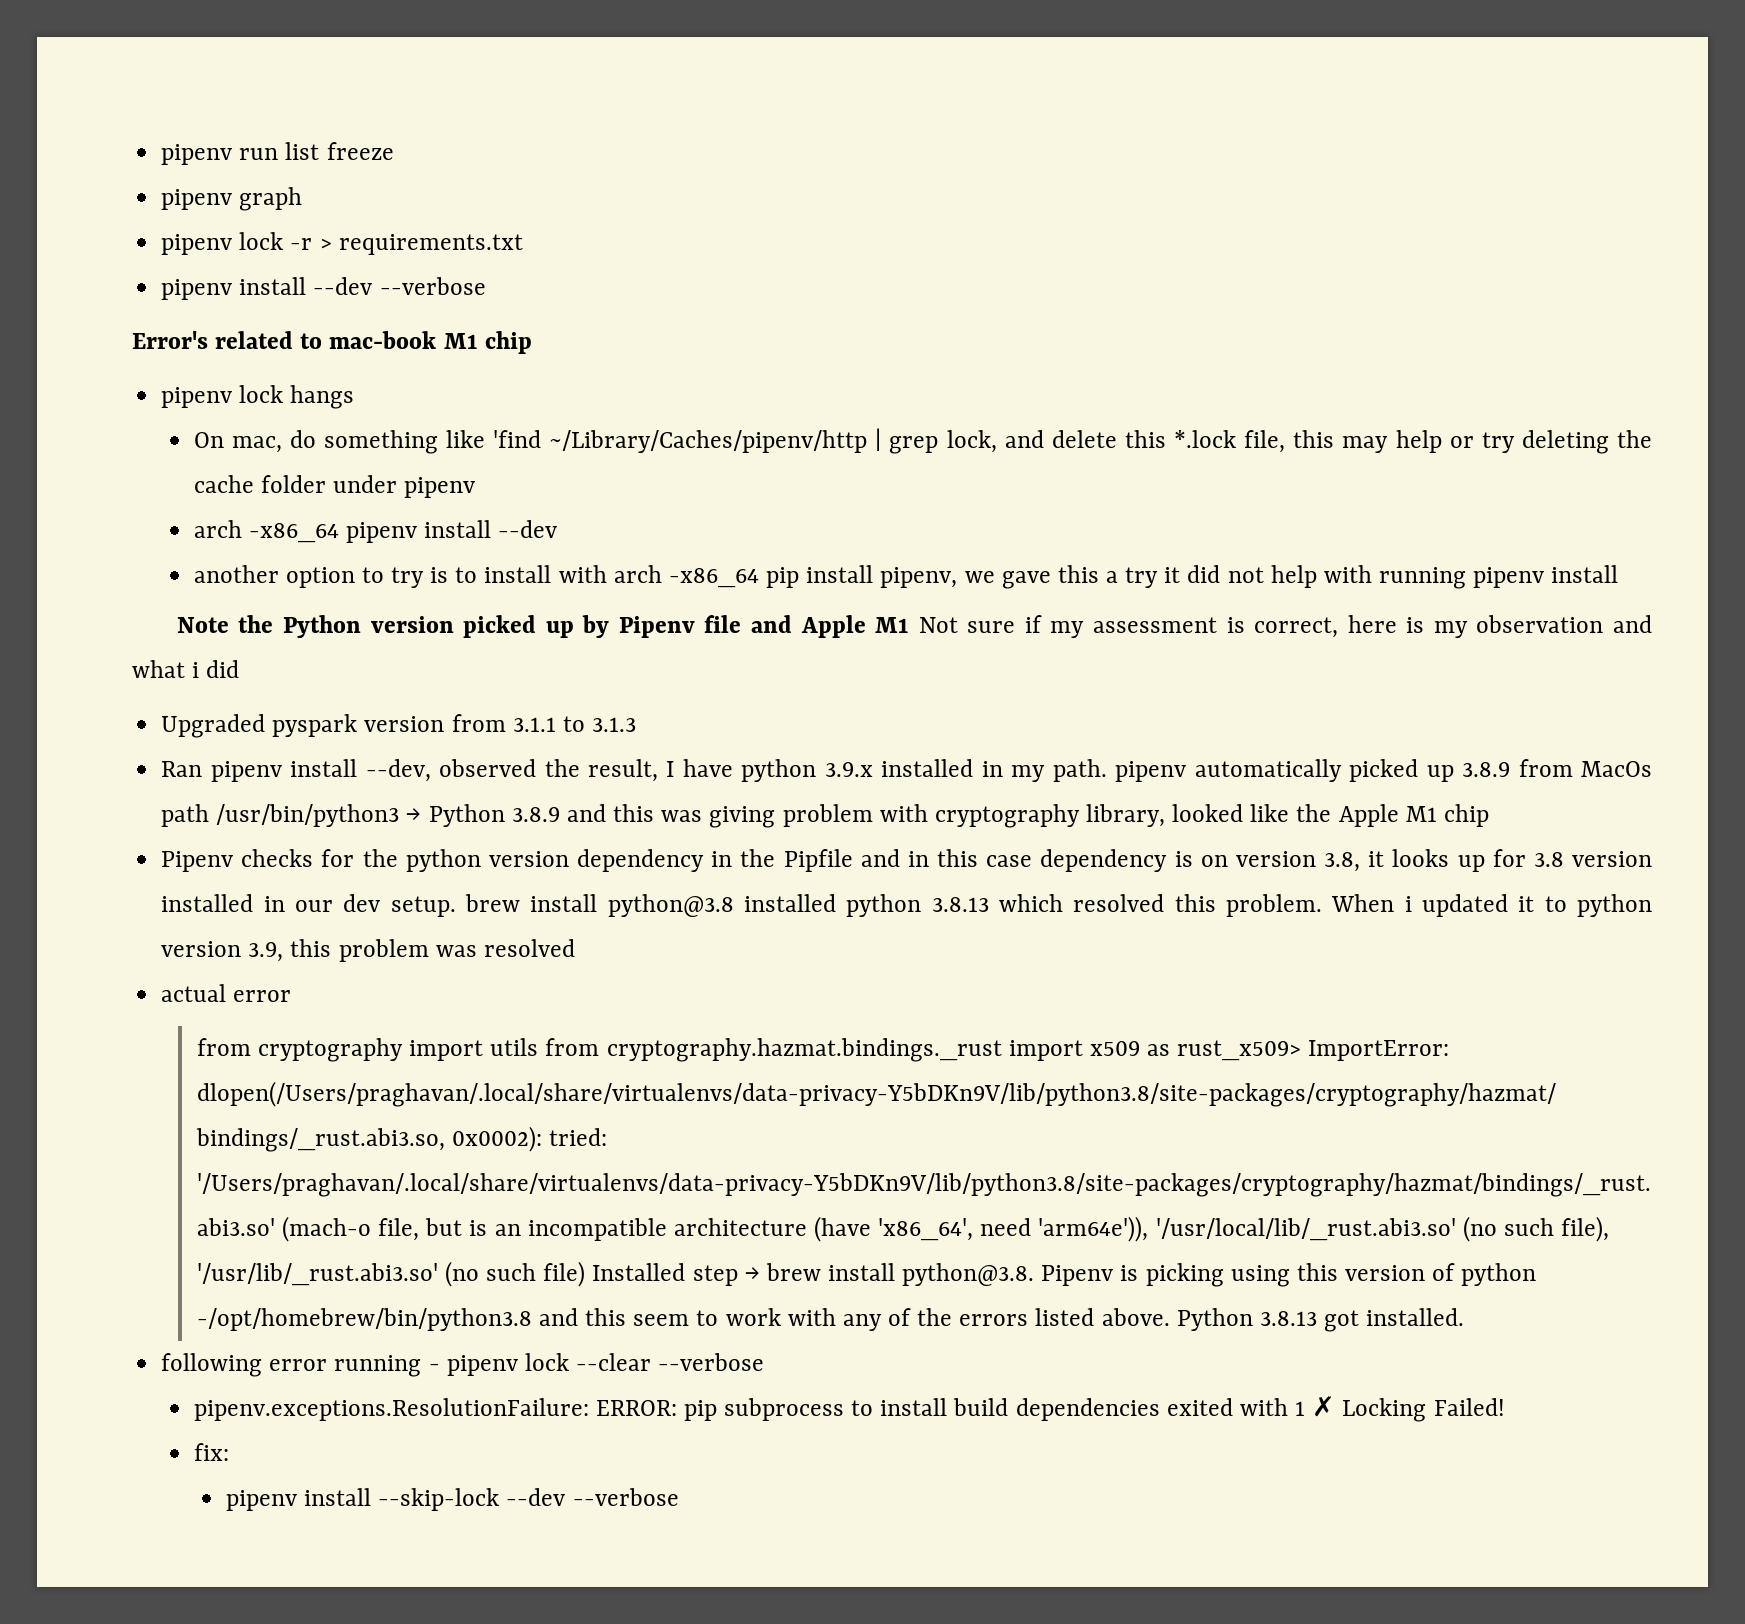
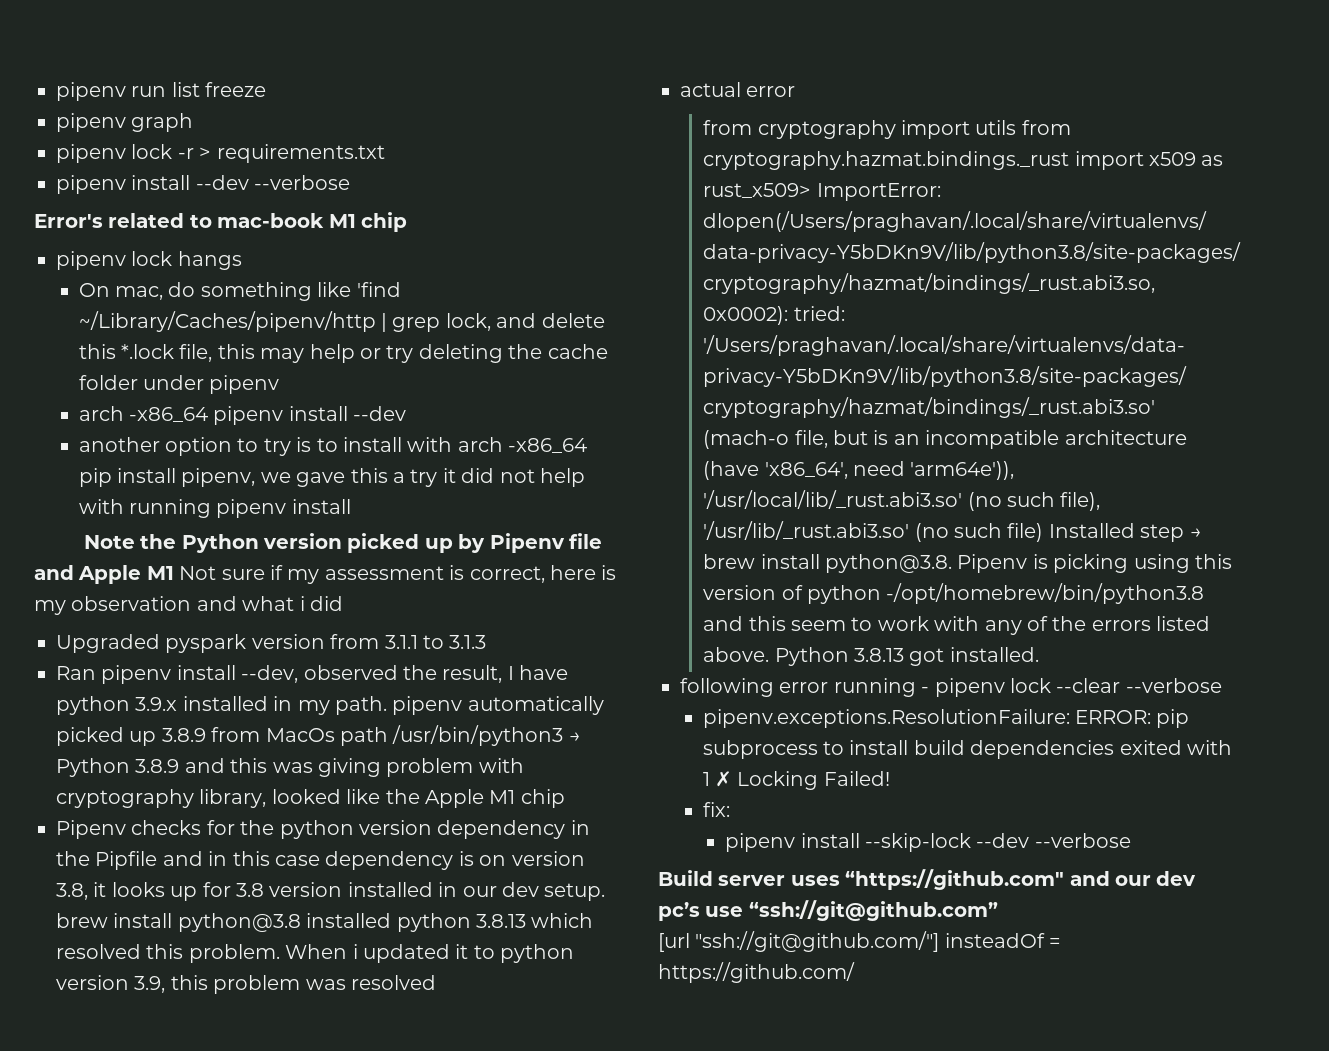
+ Build server uses “https://github.com" and our dev pc’s use “ssh://git@github.com”
+ [url "ssh://git@github.com/"] insteadOf = https://github.com/

